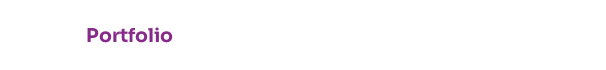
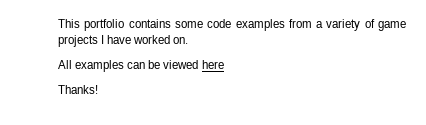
- Portfolio
+ This portfolio contains some code examples from a variety of game projects I have worked on.
+ All examples can be viewed here
+ Thanks!

